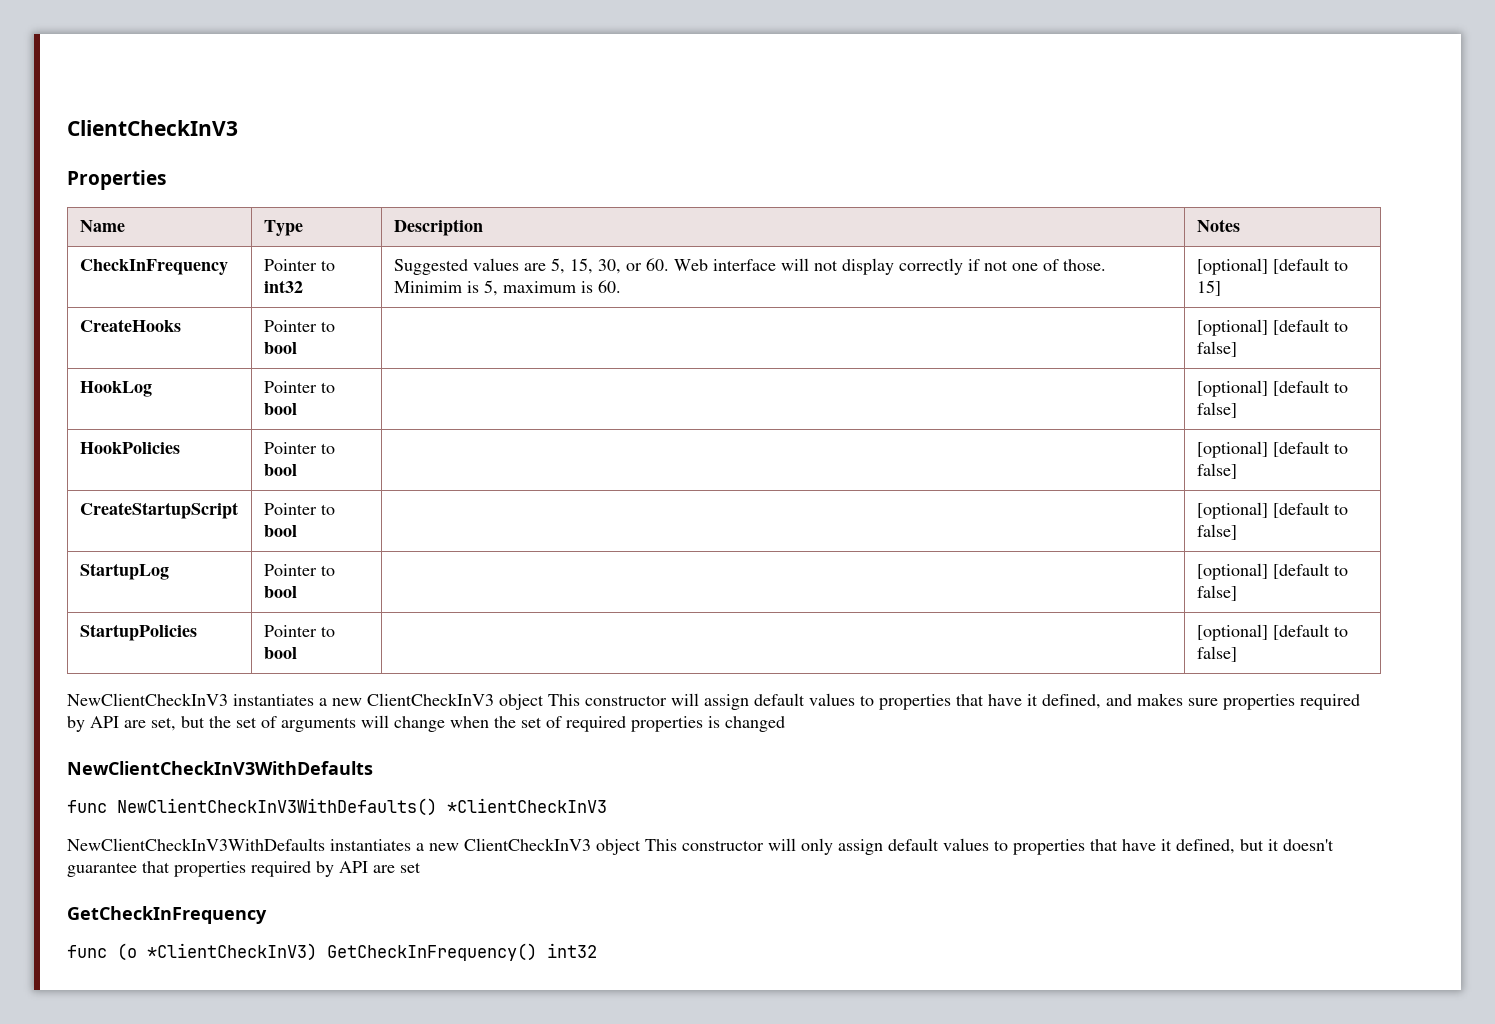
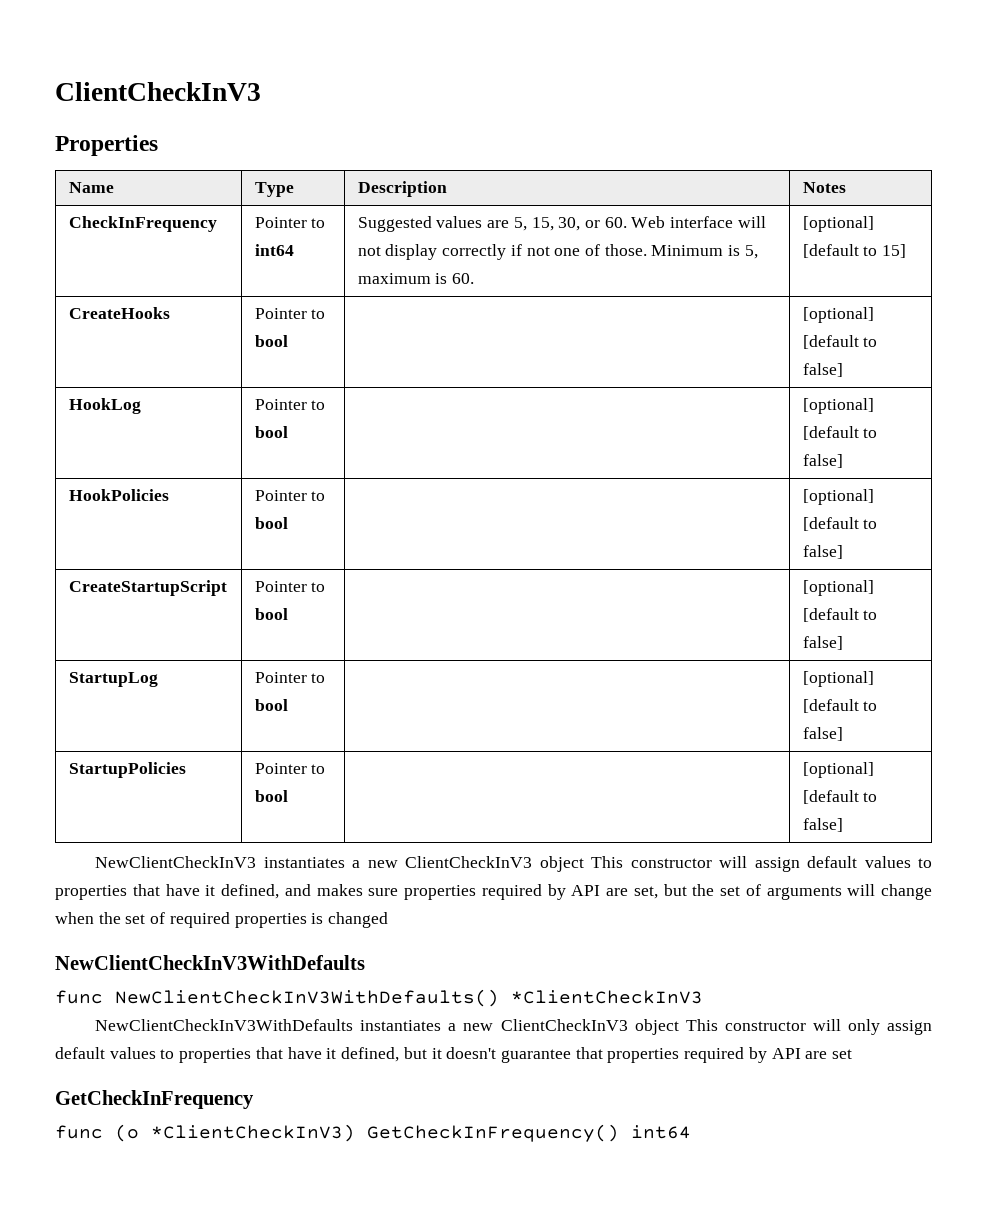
- CheckInFrequency | Pointer to int32 | Suggested values are 5, 15, 30, or 60. Web interface will not display correctly if not one of those. Minimim is 5, maximum is 60. | [optional] [default to 15]
+ CheckInFrequency | Pointer to int64 | Suggested values are 5, 15, 30, or 60. Web interface will not display correctly if not one of those. Minimum is 5, maximum is 60. | [optional] [default to 15]
- func (o *ClientCheckInV3) GetCheckInFrequency() int32
+ func (o *ClientCheckInV3) GetCheckInFrequency() int64

